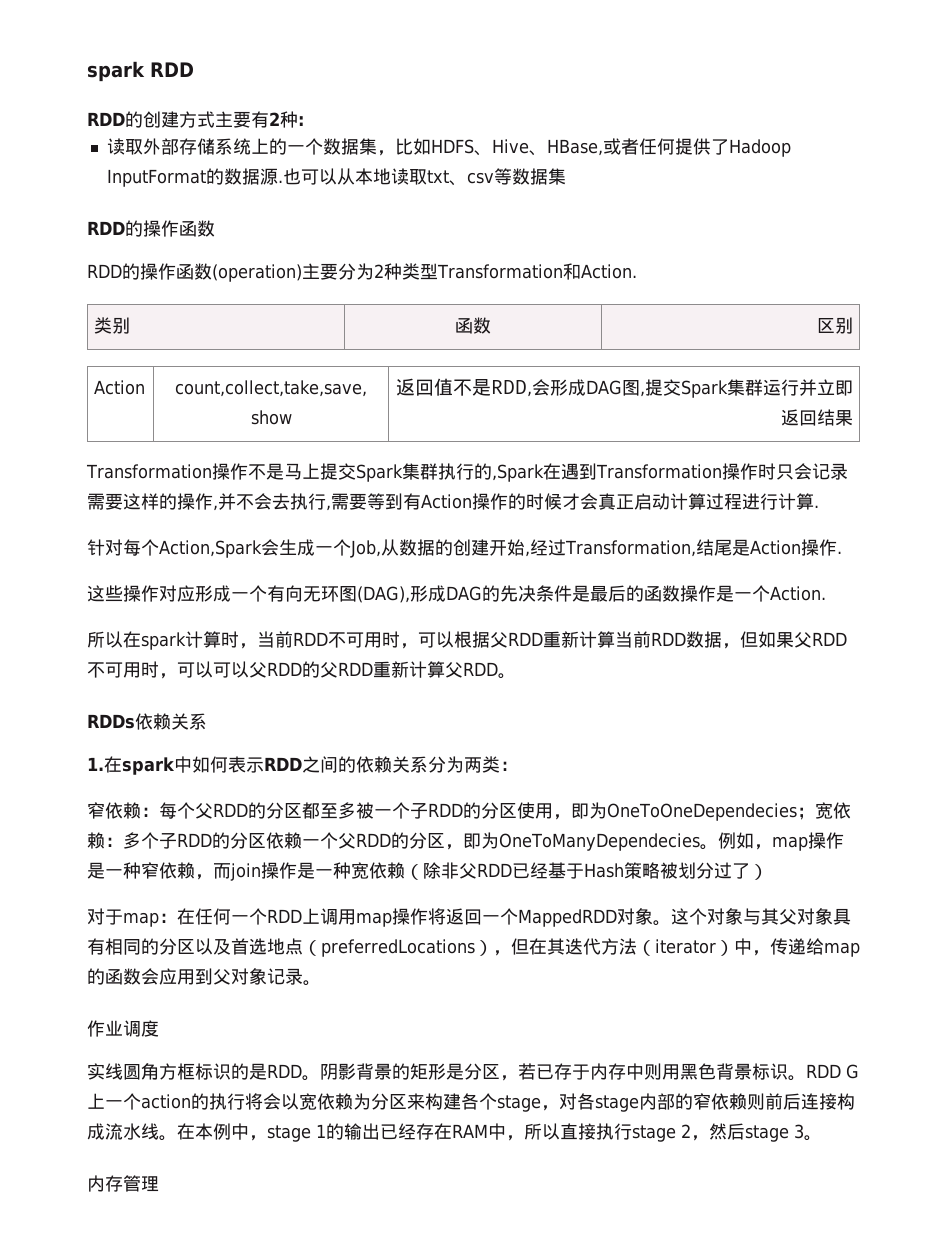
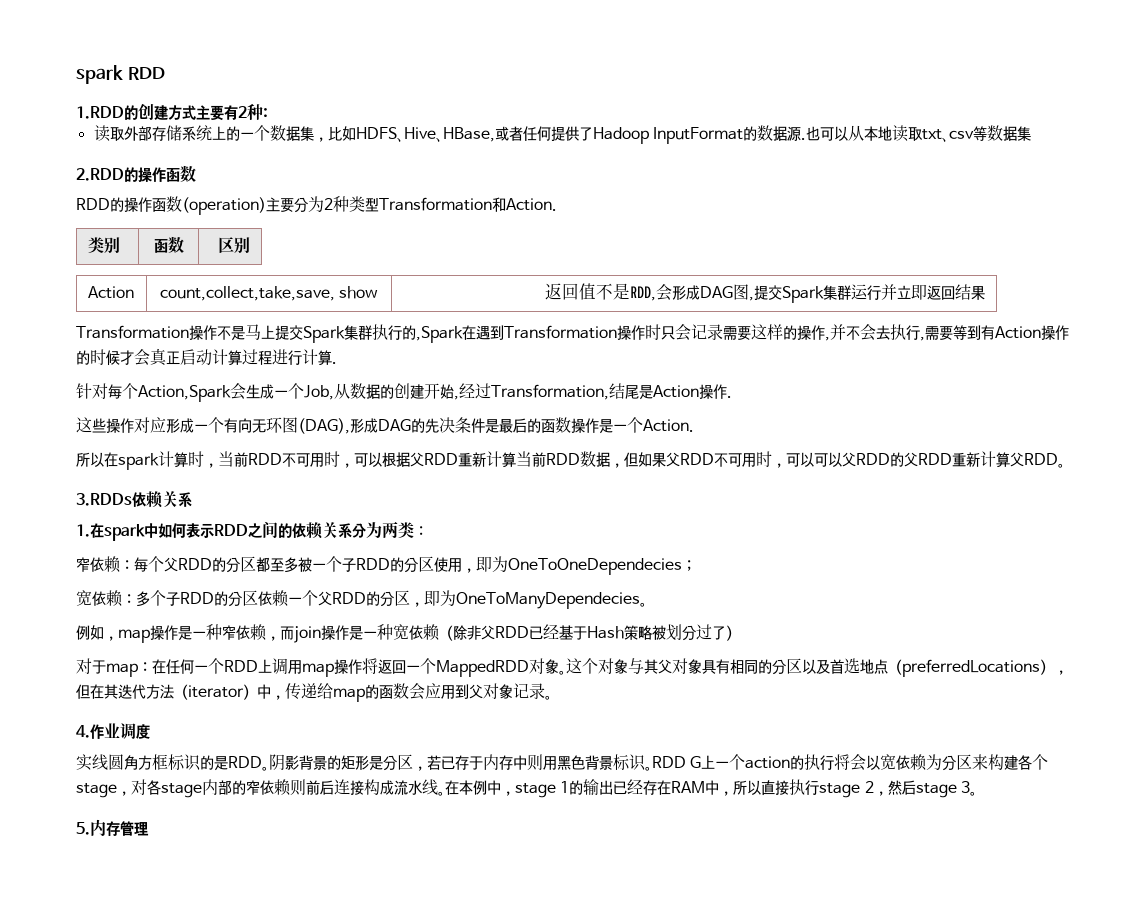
- RDD的创建方式主要有2种:
+ 1.RDD的创建方式主要有2种:
  也可以从本地读取txt、csv等数据集
- RDD的操作函数
+ 2.RDD的操作函数
- RDDs依赖关系
+ 3.RDDs依赖关系
- 窄依赖：每个父RDD的分区都至多被一个子RDD的分区使用，即为OneToOneDependecies；宽依赖：多个子RDD的分区依赖一个父RDD的分区，即为OneToManyDependecies。例如，map操作是一种窄依赖，而join操作是一种宽依赖（除非父RDD已经基于Hash策略被划分过了）
+ 窄依赖：每个父RDD的分区都至多被一个子RDD的分区使用，即为OneToOneDependecies；
+ 宽依赖：多个子RDD的分区依赖一个父RDD的分区，即为OneToManyDependecies。
+ 例如，map操作是一种窄依赖，而join操作是一种宽依赖（除非父RDD已经基于Hash策略被划分过了）
- 作业调度
+ 4.作业调度
- 内存管理
+ 5.内存管理

